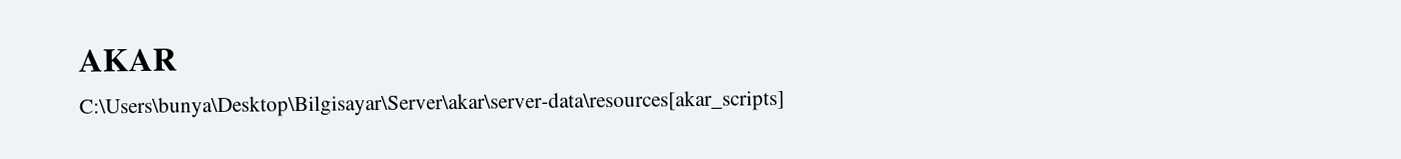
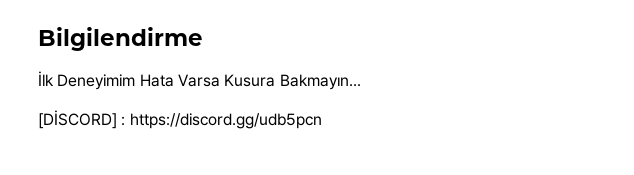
- AKAR
- C:\Users\bunya\Desktop\Bilgisayar\Server\akar\server-data\resources[akar_scripts]
+ Bilgilendirme
+ İlk Deneyimim Hata Varsa Kusura Bakmayın...
+ [DİSCORD] : https://discord.gg/udb5pcn

